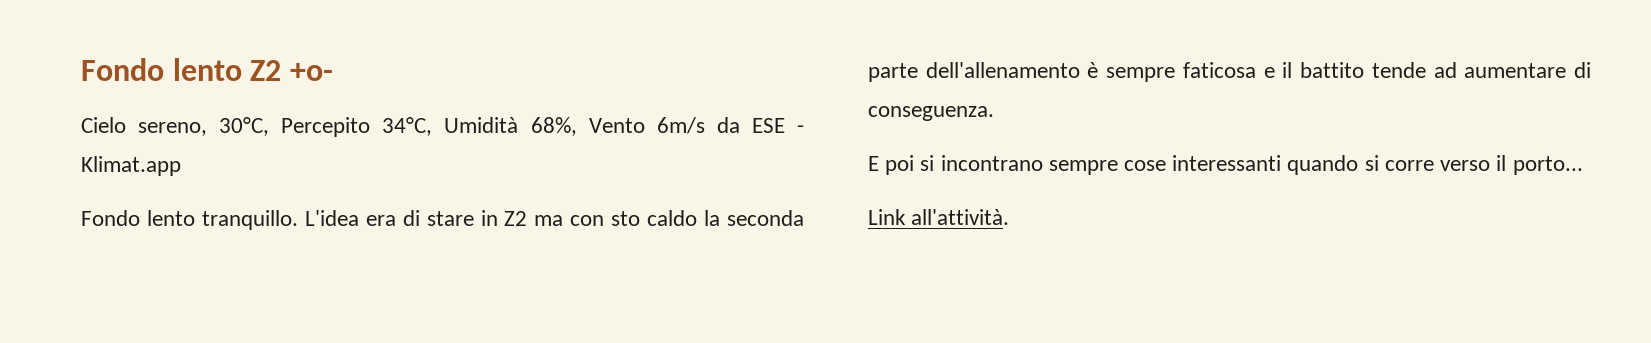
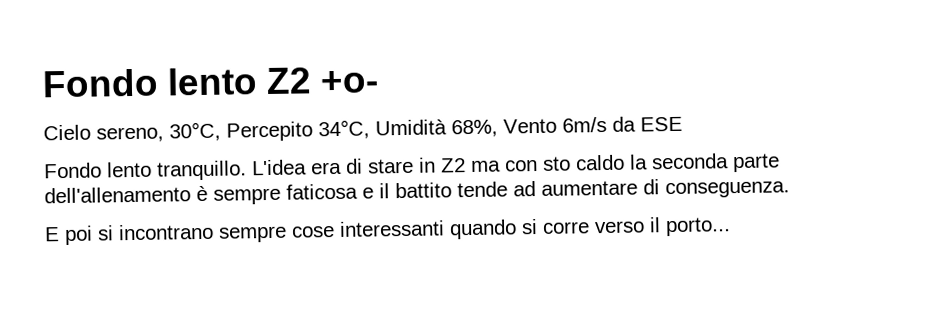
- Cielo sereno, 30°C, Percepito 34°C, Umidità 68%, Vento 6m/s da ESE - Klimat.app
+ Cielo sereno, 30°C, Percepito 34°C, Umidità 68%, Vento 6m/s da ESE
- Link all'attività.

